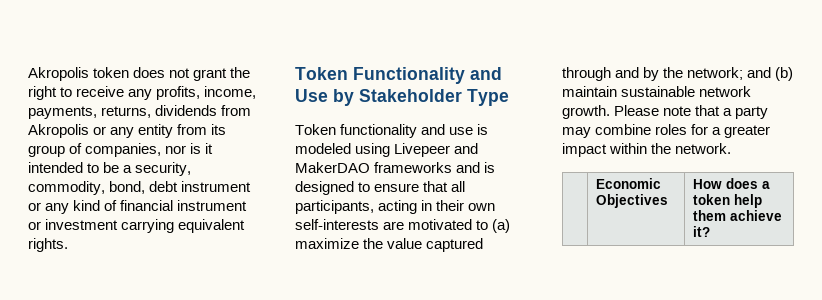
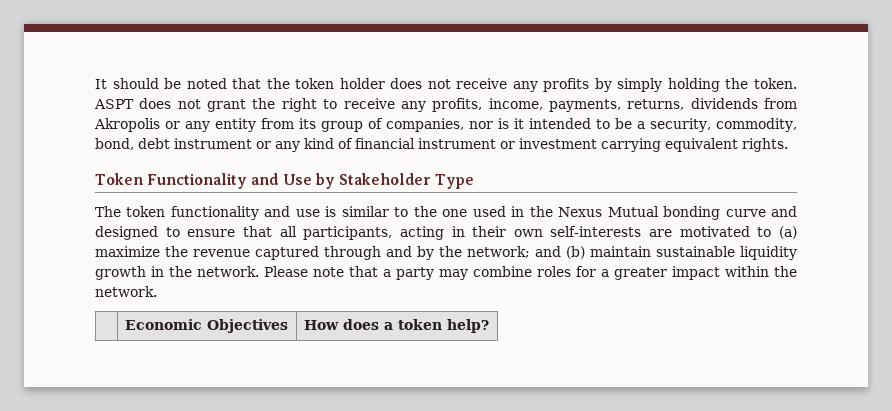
- Akropolis token does not grant the right to receive any profits, income, payments, returns, dividends from Akropolis or any entity from its group of companies, nor is it intended to be a security, commodity, bond, debt instrument or any kind of financial instrument or investment carrying equivalent rights.
+ It should be noted that the token holder does not receive any profits by simply holding the token. ASPT does not grant the right to receive any profits, income, payments, returns, dividends from Akropolis or any entity from its group of companies, nor is it intended to be a security, commodity, bond, debt instrument or any kind of financial instrument or investment carrying equivalent rights.
- Token functionality and use is modeled using Livepeer and MakerDAO frameworks and is designed to ensure that all participants, acting in their own self-interests are motivated to (a) maximize the value captured through and by the network; and (b) maintain sustainable network growth.
+ The token functionality and use is similar to the one used in the Nexus Mutual bonding curve and designed to ensure that all participants, acting in their own self-interests are motivated to (a) maximize the revenue captured through and by the network; and (b) maintain sustainable liquidity growth in the network.
- | Economic Objectives | How does a token help them achieve it?
+ | Economic Objectives | How does a token help?

